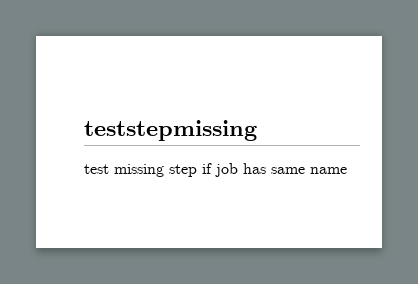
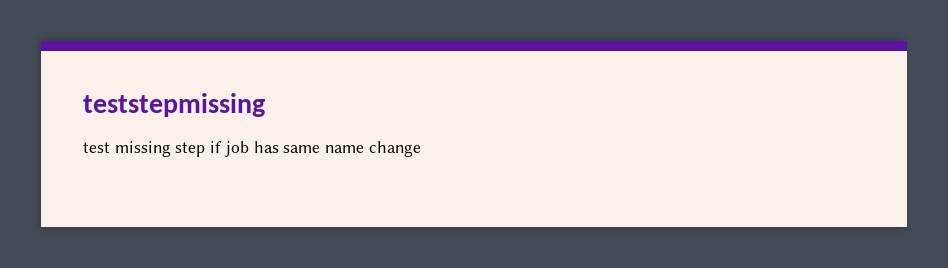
- test missing step if job has same name
+ test missing step if job has same name change

